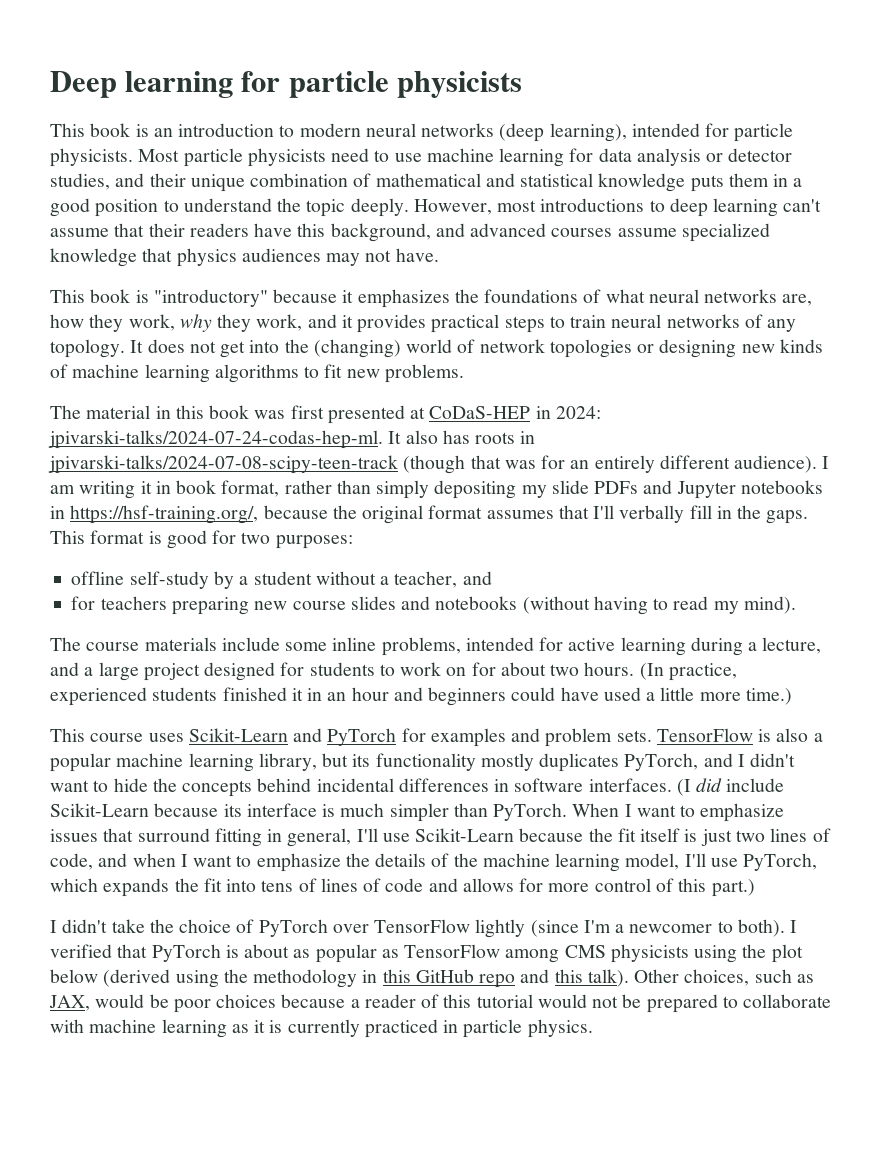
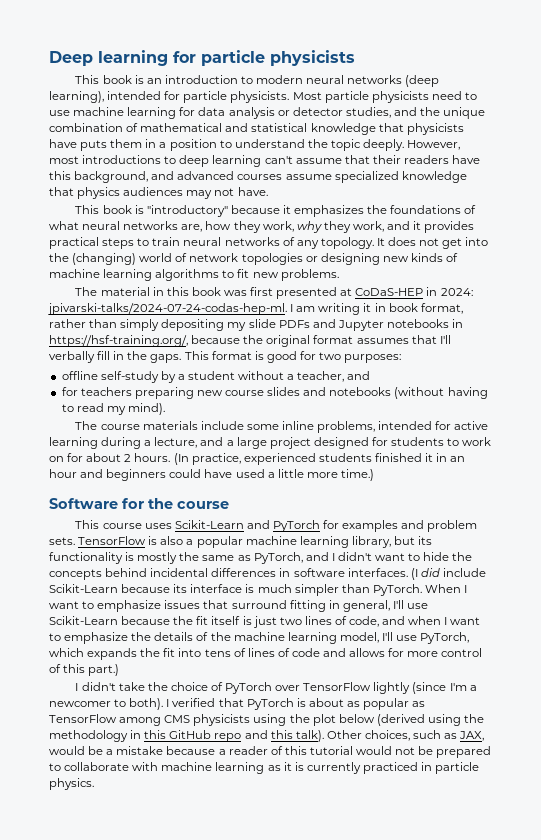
- Most particle physicists need to use machine learning for data analysis or detector studies, and their unique combination of mathematical and statistical knowledge puts them in a good position to understand the topic deeply.
+ Most particle physicists need to use machine learning for data analysis or detector studies, and the unique combination of mathematical and statistical knowledge that physicists have puts them in a position to understand the topic deeply.
- It also has roots in jpivarski-talks/2024-07-08-scipy-teen-track (though that was for an entirely different audience).
- The course materials include some inline problems, intended for active learning during a lecture, and a large project designed for students to work on for about two hours.
+ The course materials include some inline problems, intended for active learning during a lecture, and a large project designed for students to work on for about 2 hours.
+ Software for the course
- TensorFlow is also a popular machine learning library, but its functionality mostly duplicates PyTorch, and I didn't want to hide the concepts behind incidental differences in software interfaces.
+ TensorFlow is also a popular machine learning library, but its functionality is mostly the same as PyTorch, and I didn't want to hide the concepts behind incidental differences in software interfaces.
- Other choices, such as JAX, would be poor choices because a reader of this tutorial would not be prepared to collaborate with machine learning as it is currently practiced in particle physics.
+ Other choices, such as JAX, would be a mistake because a reader of this tutorial would not be prepared to collaborate with machine learning as it is currently practiced in particle physics.

